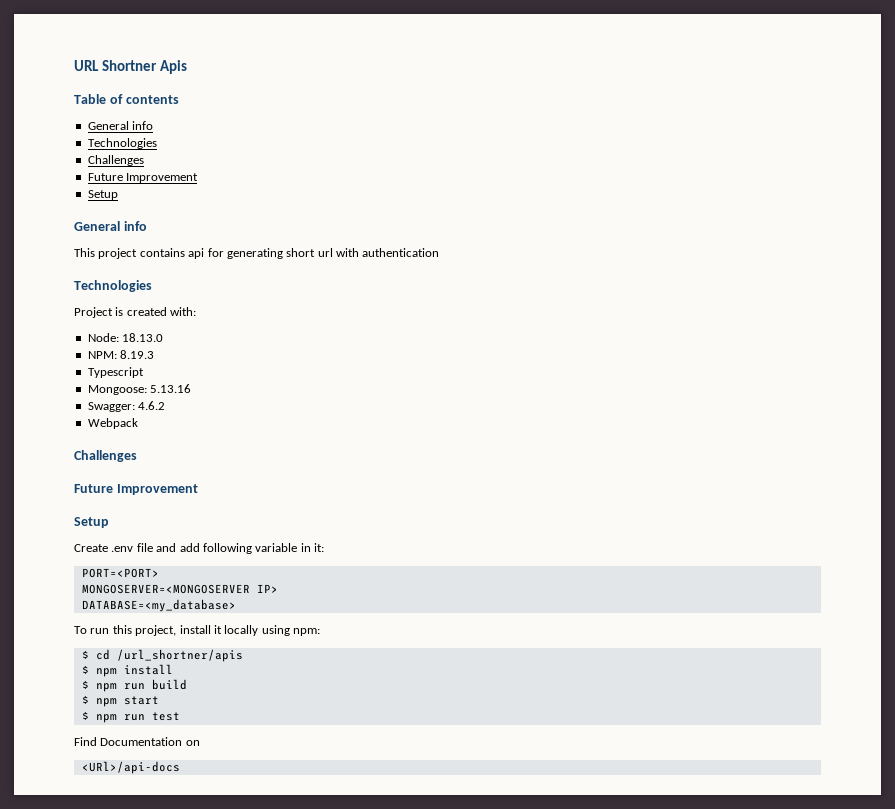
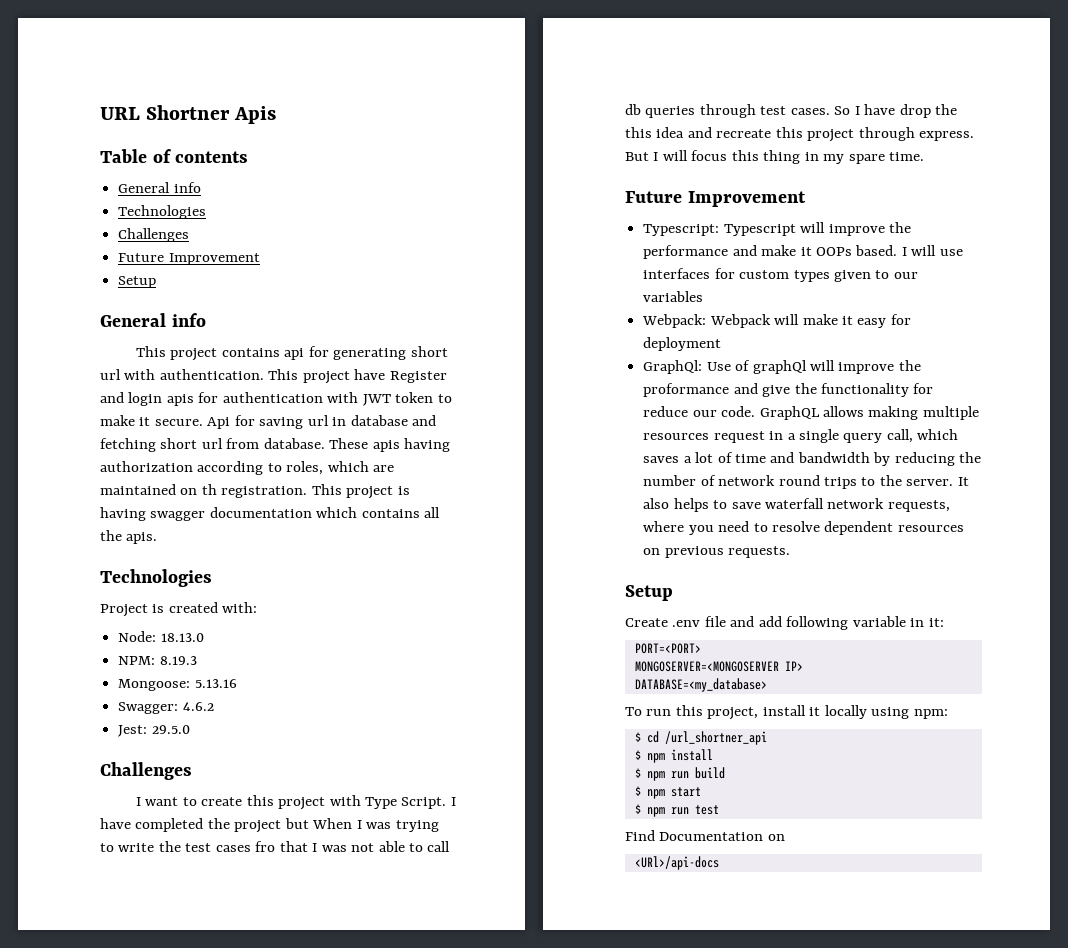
- This project contains api for generating short url with authentication
+ This project contains api for generating short url with authentication. This project have Register and login apis for authentication with JWT token to make it secure. Api for saving url in database and fetching short url from database. These apis having authorization according to roles, which are maintained on th registration. This project is having swagger documentation which contains all the apis.
- Typescript
- Webpack
+ Jest: 29.5.0
  Challenges
+ I want to create this project with Type Script. I have completed the project but When I was trying to write the test cases fro that I was not able to call db queries through test cases. So I have drop the this idea and recreate this project through express. But I will focus this thing in my spare time.
  Future Improvement
+ Typescript: Typescript will improve the performance and make it OOPs based. I will use interfaces for custom types given to our variables
+ Webpack: Webpack will make it easy for deployment
+ GraphQl: Use of graphQl will improve the proformance and give the functionality for reduce our code. GraphQL allows making multiple resources request in a single query call, which saves a lot of time and bandwidth by reducing the number of network round trips to the server. It also helps to save waterfall network requests, where you need to resolve dependent resources on previous requests.
- $ cd /url_shortner/apis
+ $ cd /url_shortner_api

